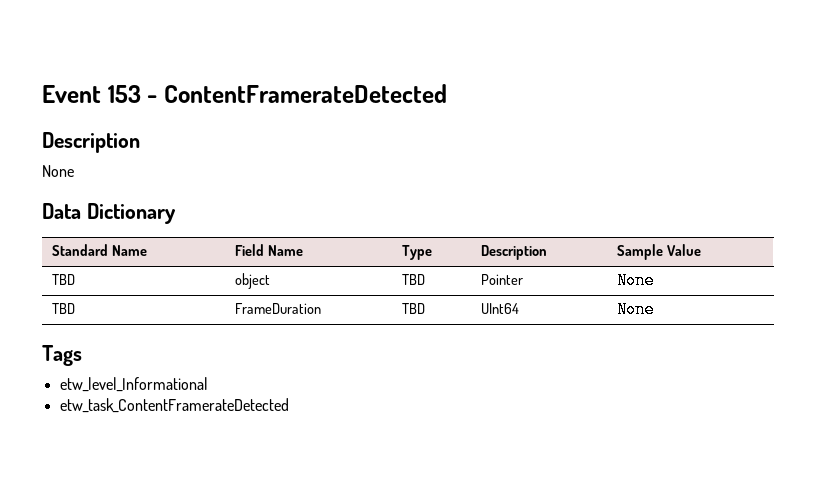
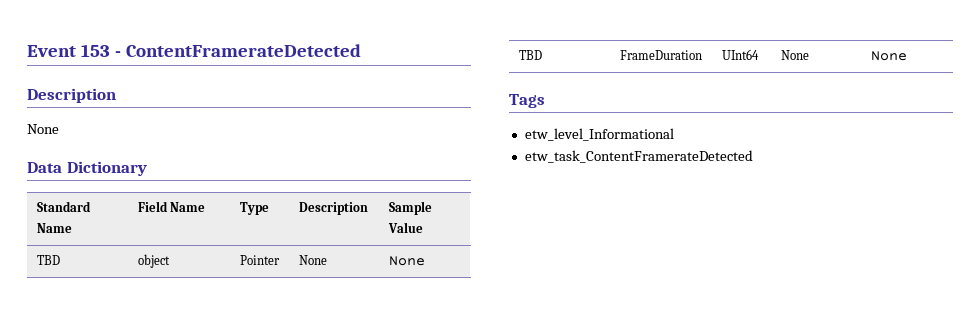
- TBD | object | TBD | Pointer | None
+ TBD | object | Pointer | None | None
- TBD | FrameDuration | TBD | UInt64 | None
+ TBD | FrameDuration | UInt64 | None | None

